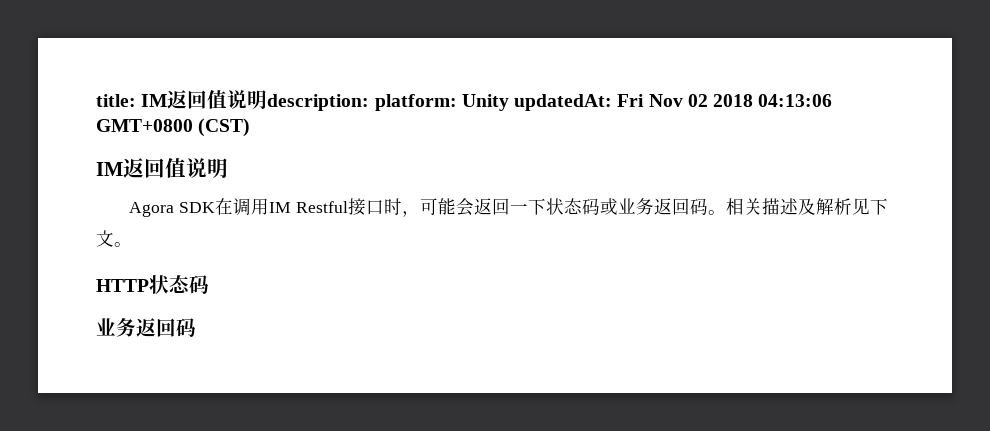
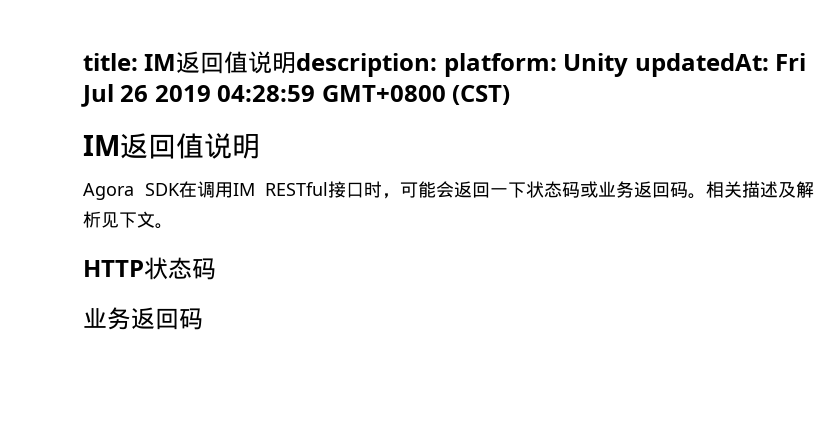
- title: IM返回值说明description: platform: Unity updatedAt: Fri Nov 02 2018 04:13:06 GMT+0800 (CST)
+ title: IM返回值说明description: platform: Unity updatedAt: Fri Jul 26 2019 04:28:59 GMT+0800 (CST)
- Agora SDK在调用IM Restful接口时，可能会返回一下状态码或业务返回码。
+ Agora SDK在调用IM RESTful接口时，可能会返回一下状态码或业务返回码。

